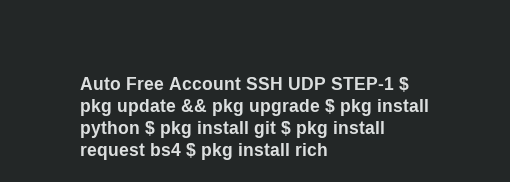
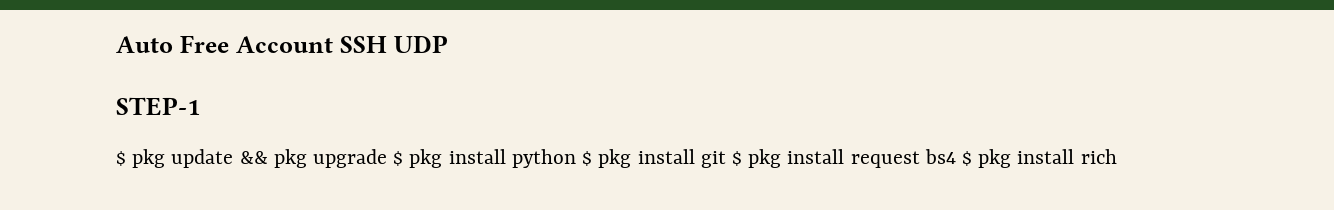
- Auto Free Account SSH UDP STEP-1 $ pkg update && pkg upgrade $ pkg install python $ pkg install git $ pkg install request bs4 $ pkg install rich
+ Auto Free Account SSH UDP
+ STEP-1
+ $ pkg update && pkg upgrade $ pkg install python $ pkg install git $ pkg install request bs4 $ pkg install rich

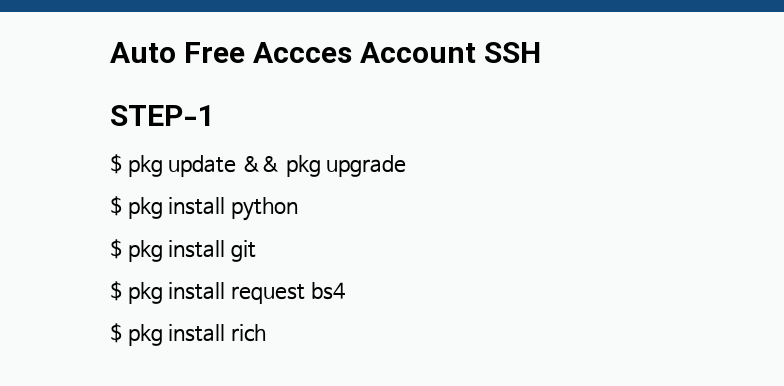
- Auto Free Account SSH UDP
+ Auto Free Accces Account SSH
- $ pkg update && pkg upgrade $ pkg install python $ pkg install git $ pkg install request bs4 $ pkg install rich
+ $ pkg update && pkg upgrade
+ $ pkg install python
+ $ pkg install git
+ $ pkg install request bs4
+ $ pkg install rich

